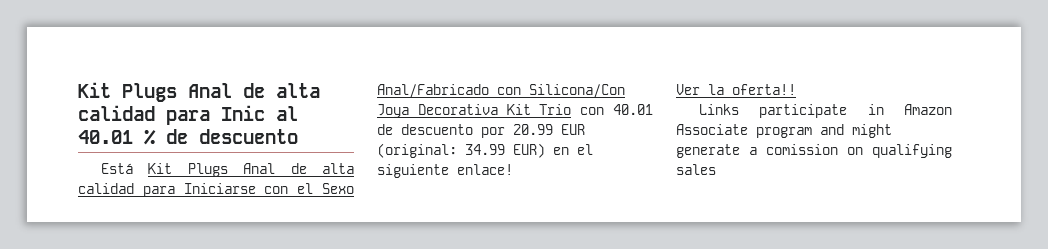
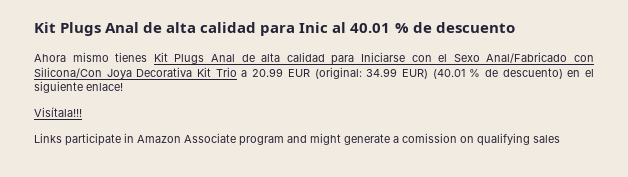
- Está Kit Plugs Anal de alta calidad para Iniciarse con el Sexo Anal/Fabricado con Silicona/Con Joya Decorativa Kit Trio con 40.01 de descuento por 20.99 EUR (original: 34.99 EUR) en el siguiente enlace!
+ Ahora mismo tienes Kit Plugs Anal de alta calidad para Iniciarse con el Sexo Anal/Fabricado con Silicona/Con Joya Decorativa Kit Trio a 20.99 EUR (original: 34.99 EUR) (40.01 % de descuento) en el siguiente enlace!
- Ver la oferta!!
+ Visítala!!!

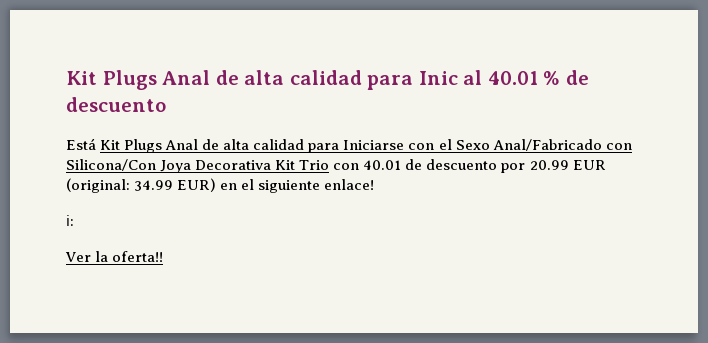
- Ahora mismo tienes Kit Plugs Anal de alta calidad para Iniciarse con el Sexo Anal/Fabricado con Silicona/Con Joya Decorativa Kit Trio a 20.99 EUR (original: 34.99 EUR) (40.01 % de descuento) en el siguiente enlace!
+ Está Kit Plugs Anal de alta calidad para Iniciarse con el Sexo Anal/Fabricado con Silicona/Con Joya Decorativa Kit Trio con 40.01 de descuento por 20.99 EUR (original: 34.99 EUR) en el siguiente enlace!
- Visítala!!!
- Links participate in Amazon Associate program and might generate a comission on qualifying sales
+ ℹ:
+ Ver la oferta!!

